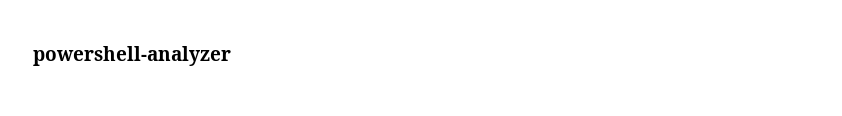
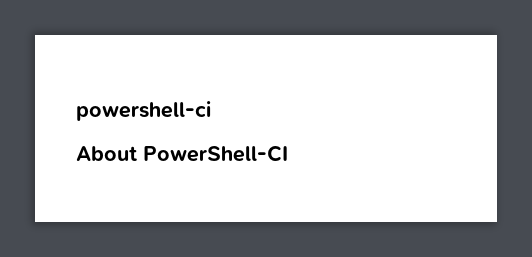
- powershell-analyzer
+ powershell-ci
+ About PowerShell-CI

